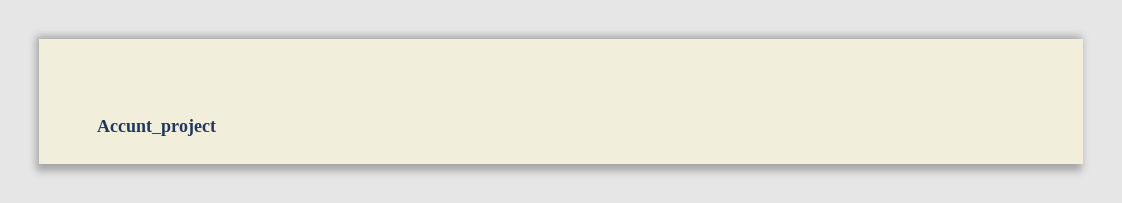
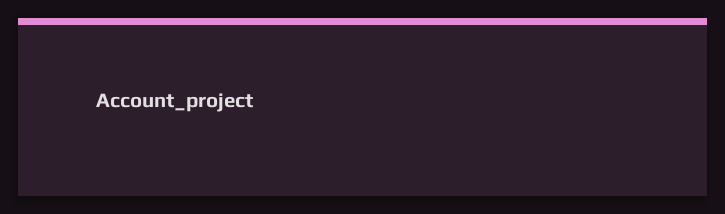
- Accunt_project
+ Account_project

